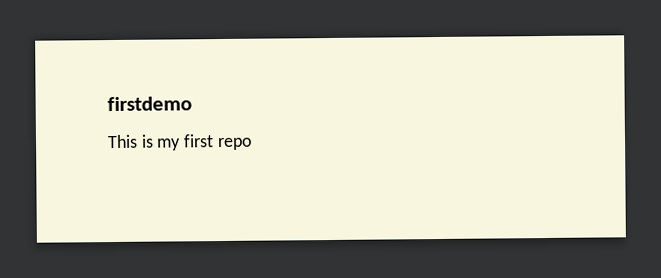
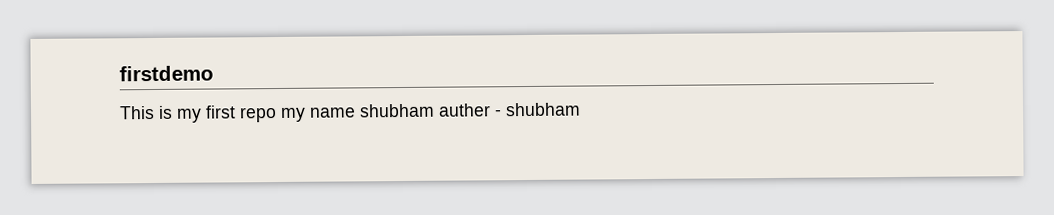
- This is my first repo
+ This is my first repo my name shubham auther - shubham

